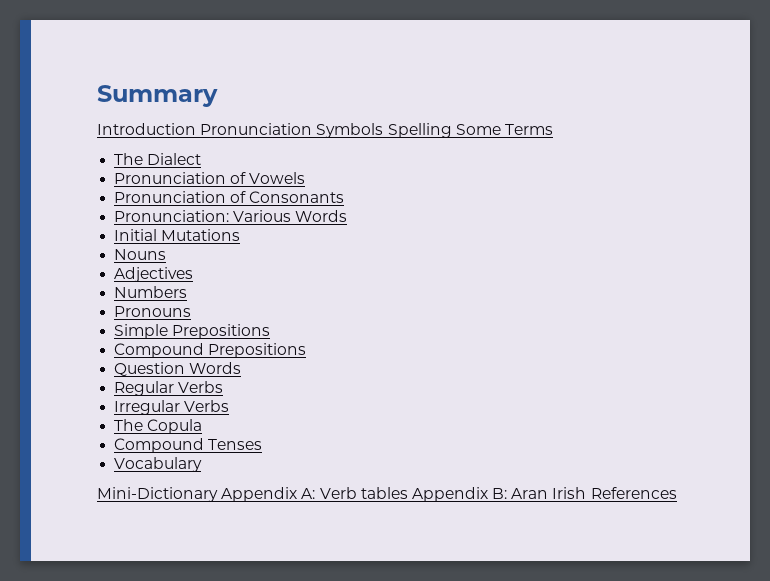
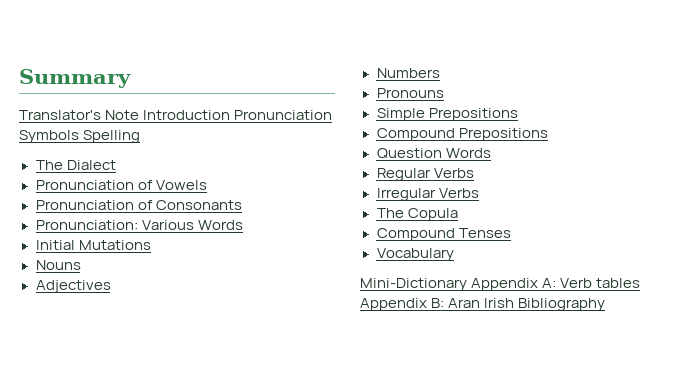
- Introduction Pronunciation Symbols Spelling Some Terms
+ Translator's Note Introduction Pronunciation Symbols Spelling
- Mini-Dictionary Appendix A: Verb tables Appendix B: Aran Irish References
+ Mini-Dictionary Appendix A: Verb tables Appendix B: Aran Irish Bibliography

